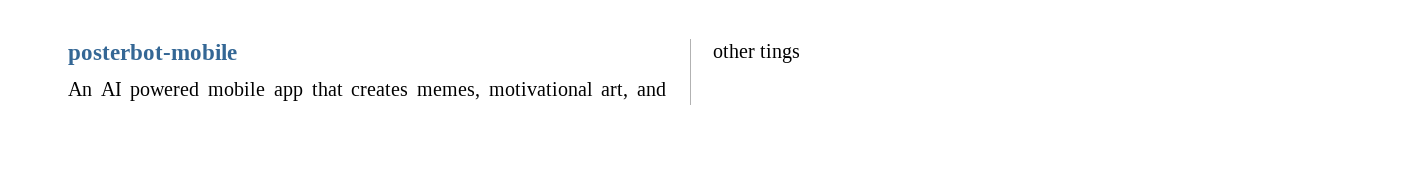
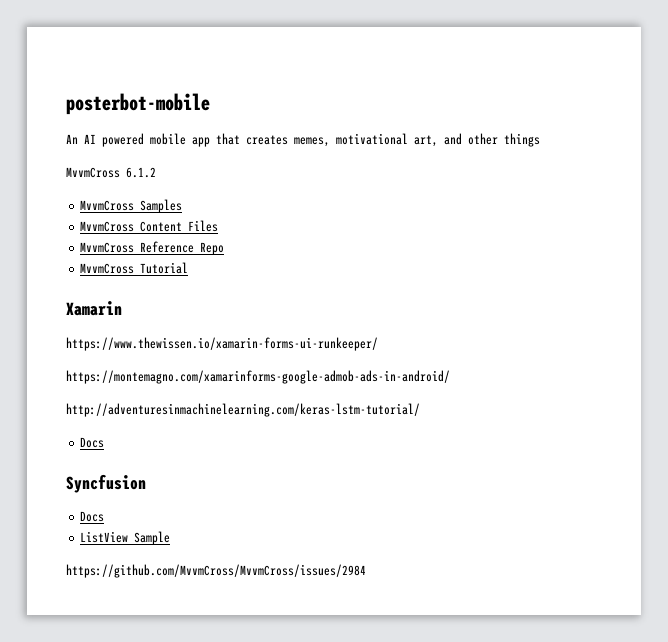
- An AI powered mobile app that creates memes, motivational art, and other tings
+ An AI powered mobile app that creates memes, motivational art, and other things
+ MvvmCross 6.1.2
+ MvvmCross Samples
+ MvvmCross Content Files
+ MvvmCross Reference Repo
+ MvvmCross Tutorial
+ Xamarin
+ https://www.thewissen.io/xamarin-forms-ui-runkeeper/
+ https://montemagno.com/xamarinforms-google-admob-ads-in-android/
+ http://adventuresinmachinelearning.com/keras-lstm-tutorial/
+ Docs
+ Syncfusion
+ Docs
+ ListView Sample
+ https://github.com/MvvmCross/MvvmCross/issues/2984

